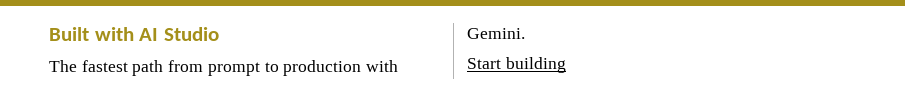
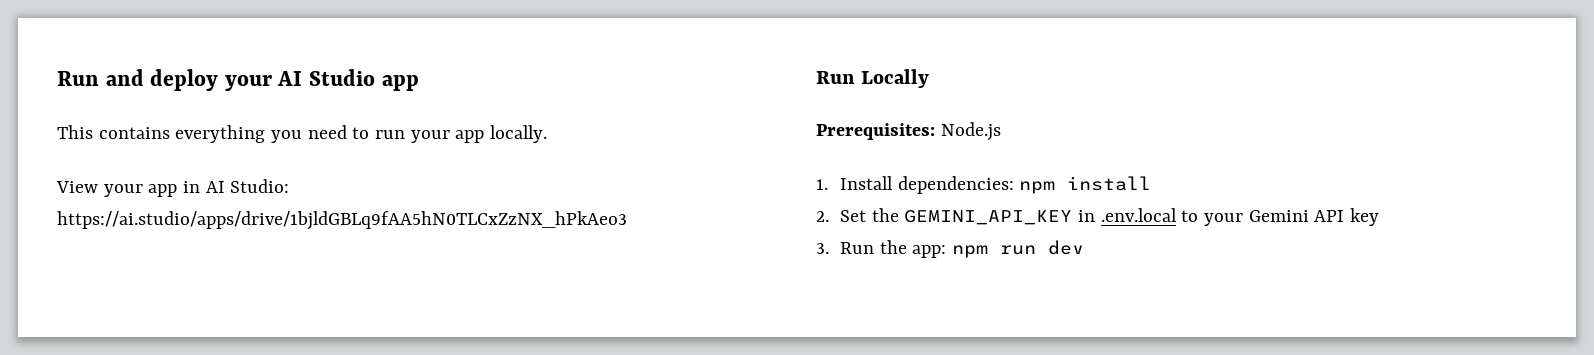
- Built with AI Studio
- The fastest path from prompt to production with Gemini.
- Start building
+ Run and deploy your AI Studio app
+ This contains everything you need to run your app locally.
+ View your app in AI Studio: https://ai.studio/apps/drive/1bjldGBLq9fAA5hN0TLCxZzNX_hPkAeo3
+ Run Locally
+ Prerequisites: Node.js
+ 1. Install dependencies: npm install
+ 2. Set the GEMINI_API_KEY in .env.local to your Gemini API key
+ 3. Run the app: npm run dev

